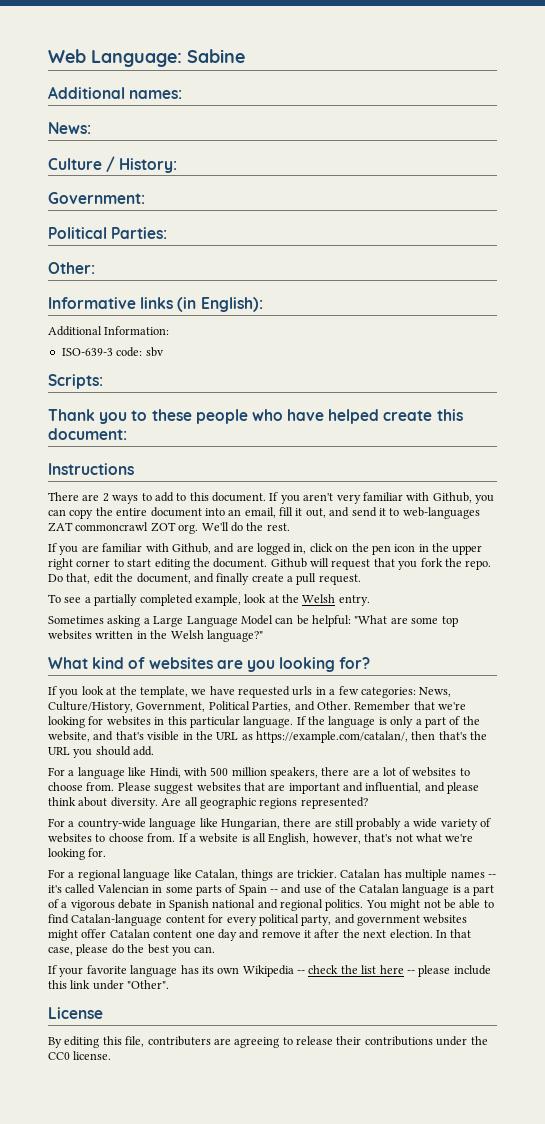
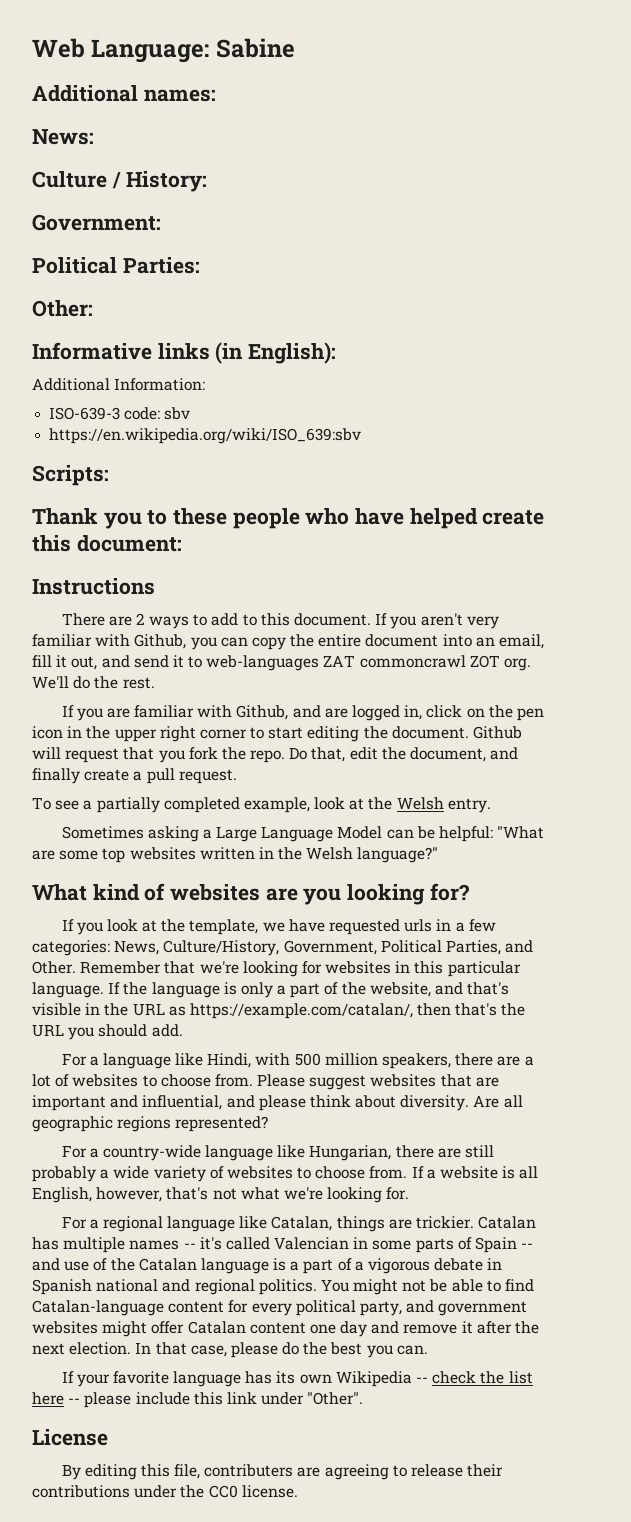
+ https://en.wikipedia.org/wiki/ISO_639:sbv

